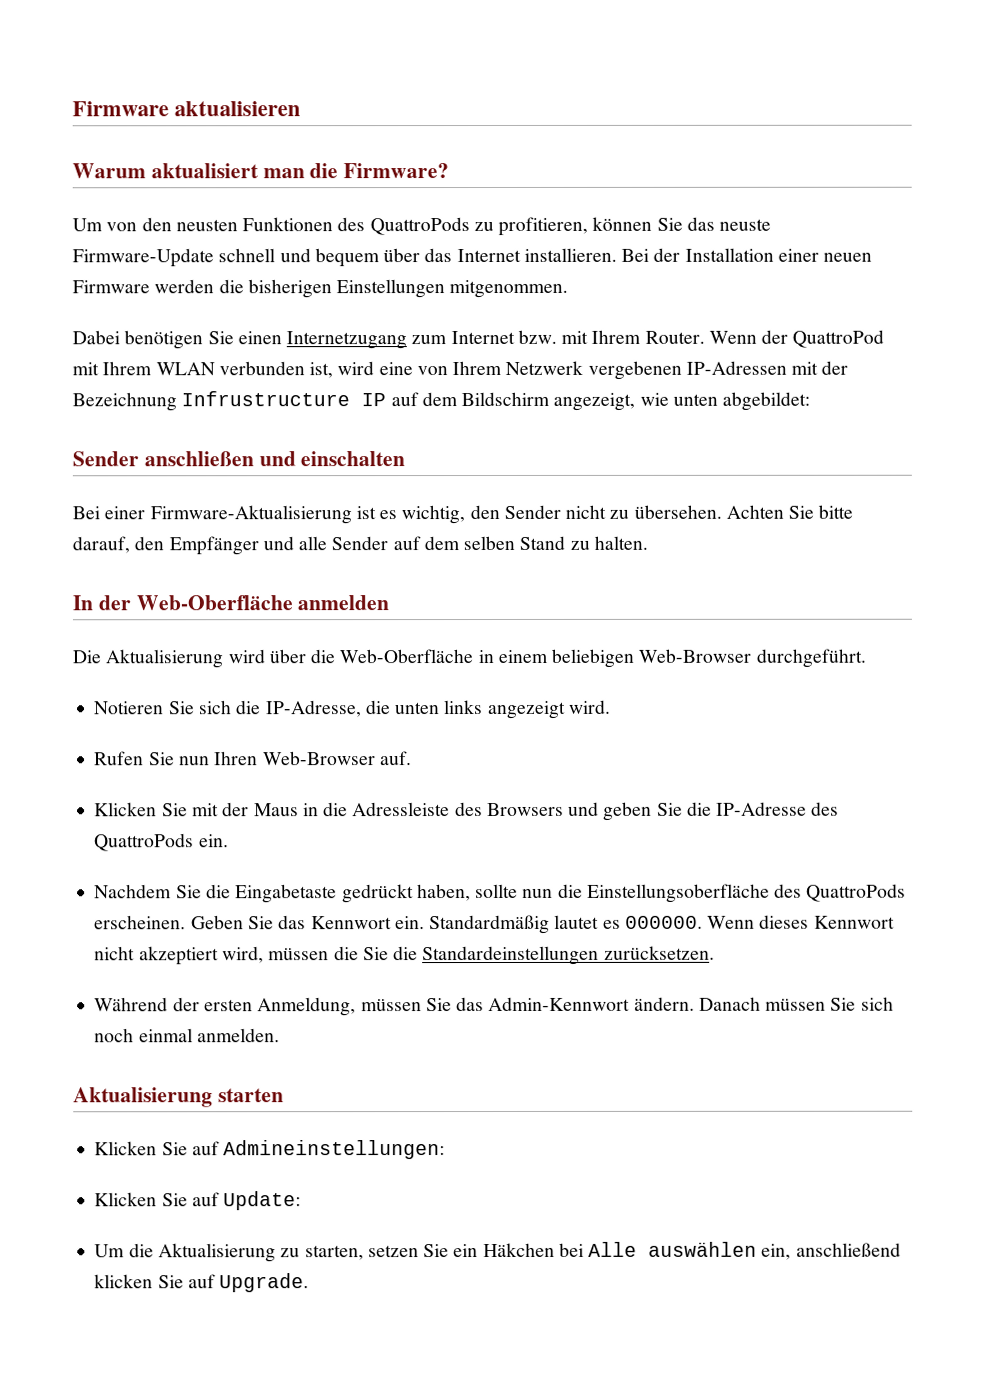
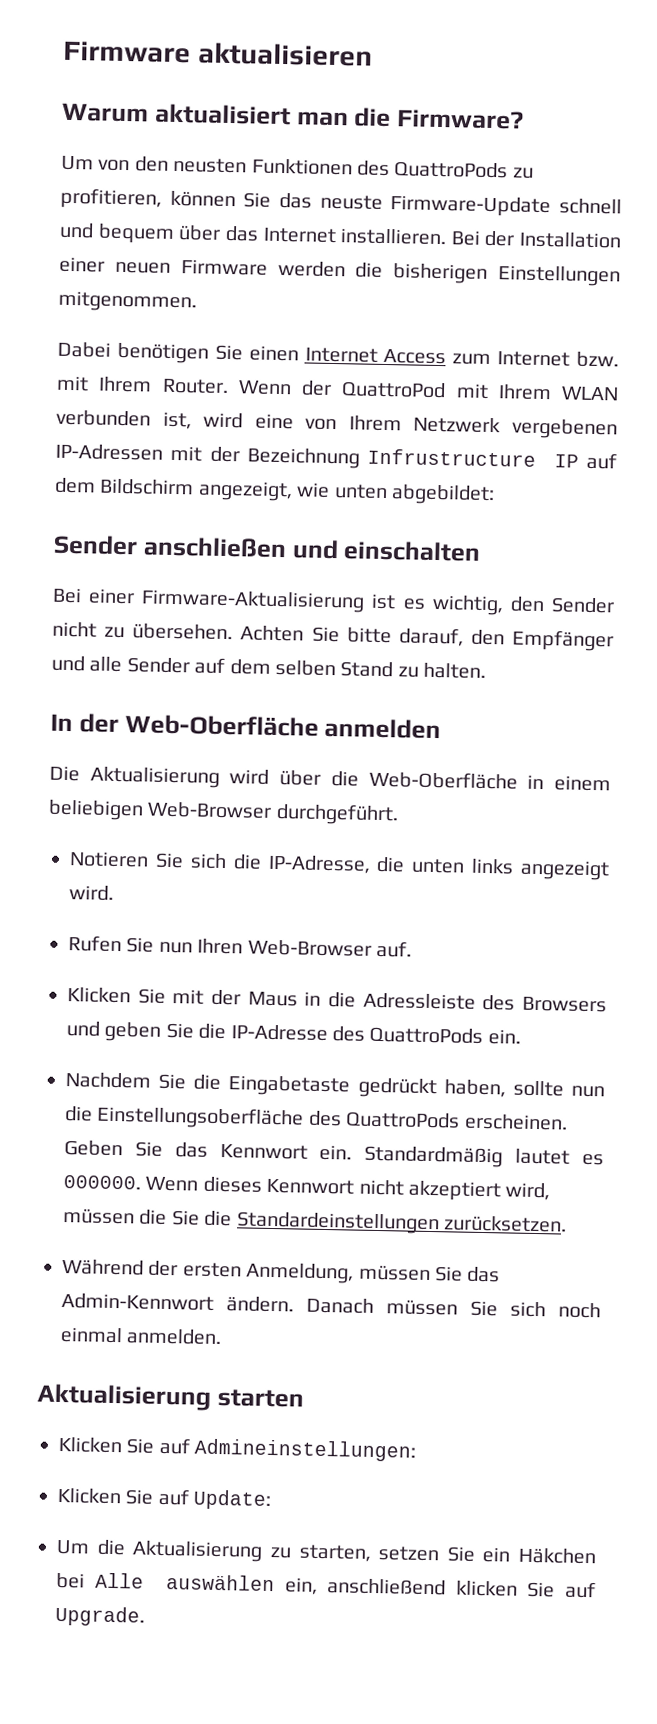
- Dabei benötigen Sie einen Internetzugang zum Internet bzw. mit Ihrem Router.
+ Dabei benötigen Sie einen Internet Access zum Internet bzw. mit Ihrem Router.

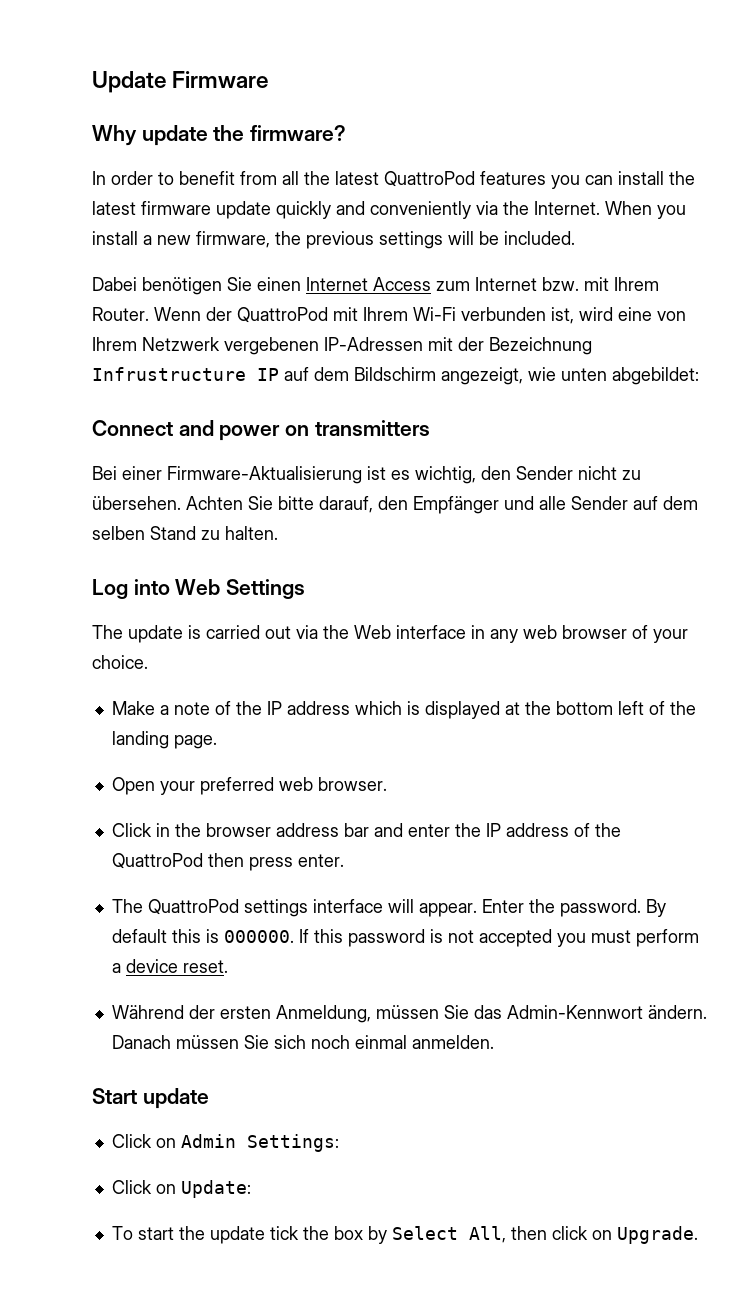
- Firmware aktualisieren
- Warum aktualisiert man die Firmware?
- Um von den neusten Funktionen des QuattroPods zu profitieren, können Sie das neuste Firmware-Update schnell und bequem über das Internet installieren. Bei der Installation einer neuen Firmware werden die bisherigen Einstellungen mitgenommen.
+ Update Firmware
+ Why update the firmware?
+ In order to benefit from all the latest QuattroPod features you can install the latest firmware update quickly and conveniently via the Internet. When you install a new firmware, the previous settings will be included.
- Wenn der QuattroPod mit Ihrem WLAN verbunden ist, wird eine von Ihrem Netzwerk vergebenen IP-Adressen mit der Bezeichnung Infrustructure IP auf dem Bildschirm angezeigt, wie unten abgebildet:
+ Wenn der QuattroPod mit Ihrem Wi-Fi verbunden ist, wird eine von Ihrem Netzwerk vergebenen IP-Adressen mit der Bezeichnung Infrustructure IP auf dem Bildschirm angezeigt, wie unten abgebildet:
- Sender anschließen und einschalten
+ Connect and power on transmitters
- In der Web-Oberfläche anmelden
- Die Aktualisierung wird über die Web-Oberfläche in einem beliebigen Web-Browser durchgeführt.
- Notieren Sie sich die IP-Adresse, die unten links angezeigt wird.
- Rufen Sie nun Ihren Web-Browser auf.
- Klicken Sie mit der Maus in die Adressleiste des Browsers und geben Sie die IP-Adresse des QuattroPods ein.
- Nachdem Sie die Eingabetaste gedrückt haben, sollte nun die Einstellungsoberfläche des QuattroPods erscheinen. Geben Sie das Kennwort ein. Standardmäßig lautet es 000000. Wenn dieses Kennwort nicht akzeptiert wird, müssen die Sie die Standardeinstellungen zurücksetzen.
+ Log into Web Settings
+ The update is carried out via the Web interface in any web browser of your choice.
+ Make a note of the IP address which is displayed at the bottom left of the landing page.
+ Open your preferred web browser.
+ Click in the browser address bar and enter the IP address of the QuattroPod then press enter.
+ The QuattroPod settings interface will appear. Enter the password. By default this is 000000. If this password is not accepted you must perform a device reset.
- Aktualisierung starten
- Klicken Sie auf Admineinstellungen:
- Klicken Sie auf Update:
- Um die Aktualisierung zu starten, setzen Sie ein Häkchen bei Alle auswählen ein, anschließend klicken Sie auf Upgrade.
+ Start update
+ Click on Admin Settings:
+ Click on Update:
+ To start the update tick the box by Select All, then click on Upgrade.

